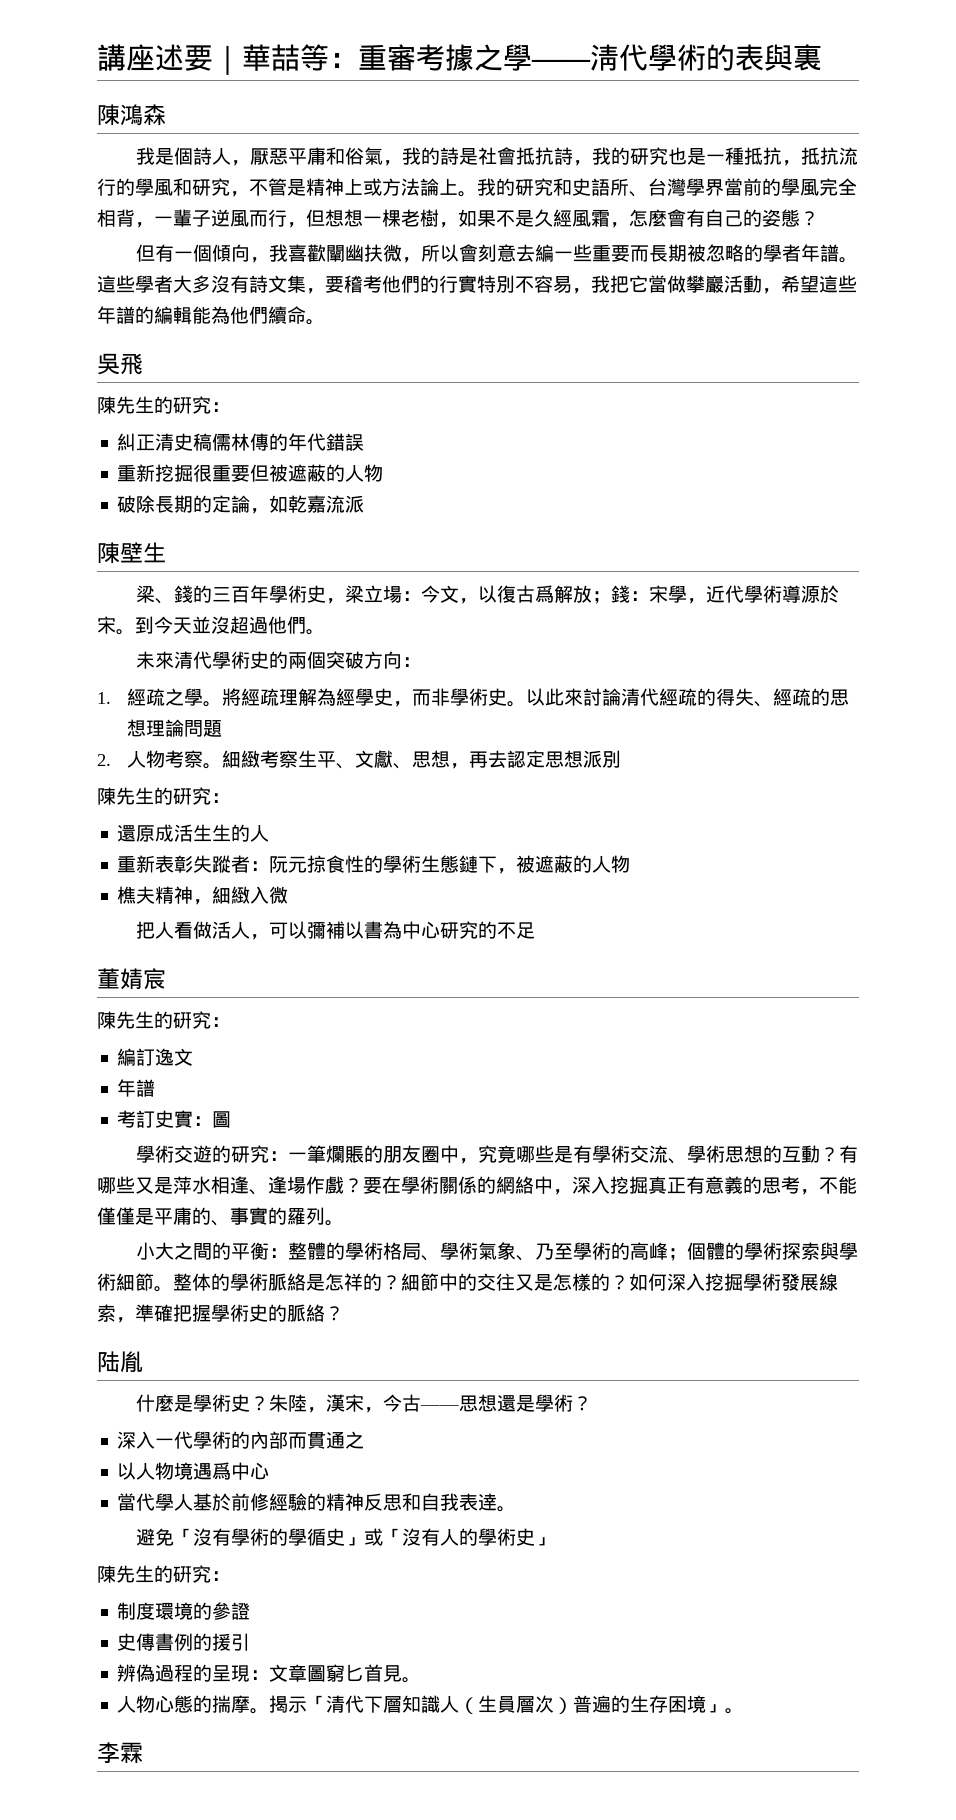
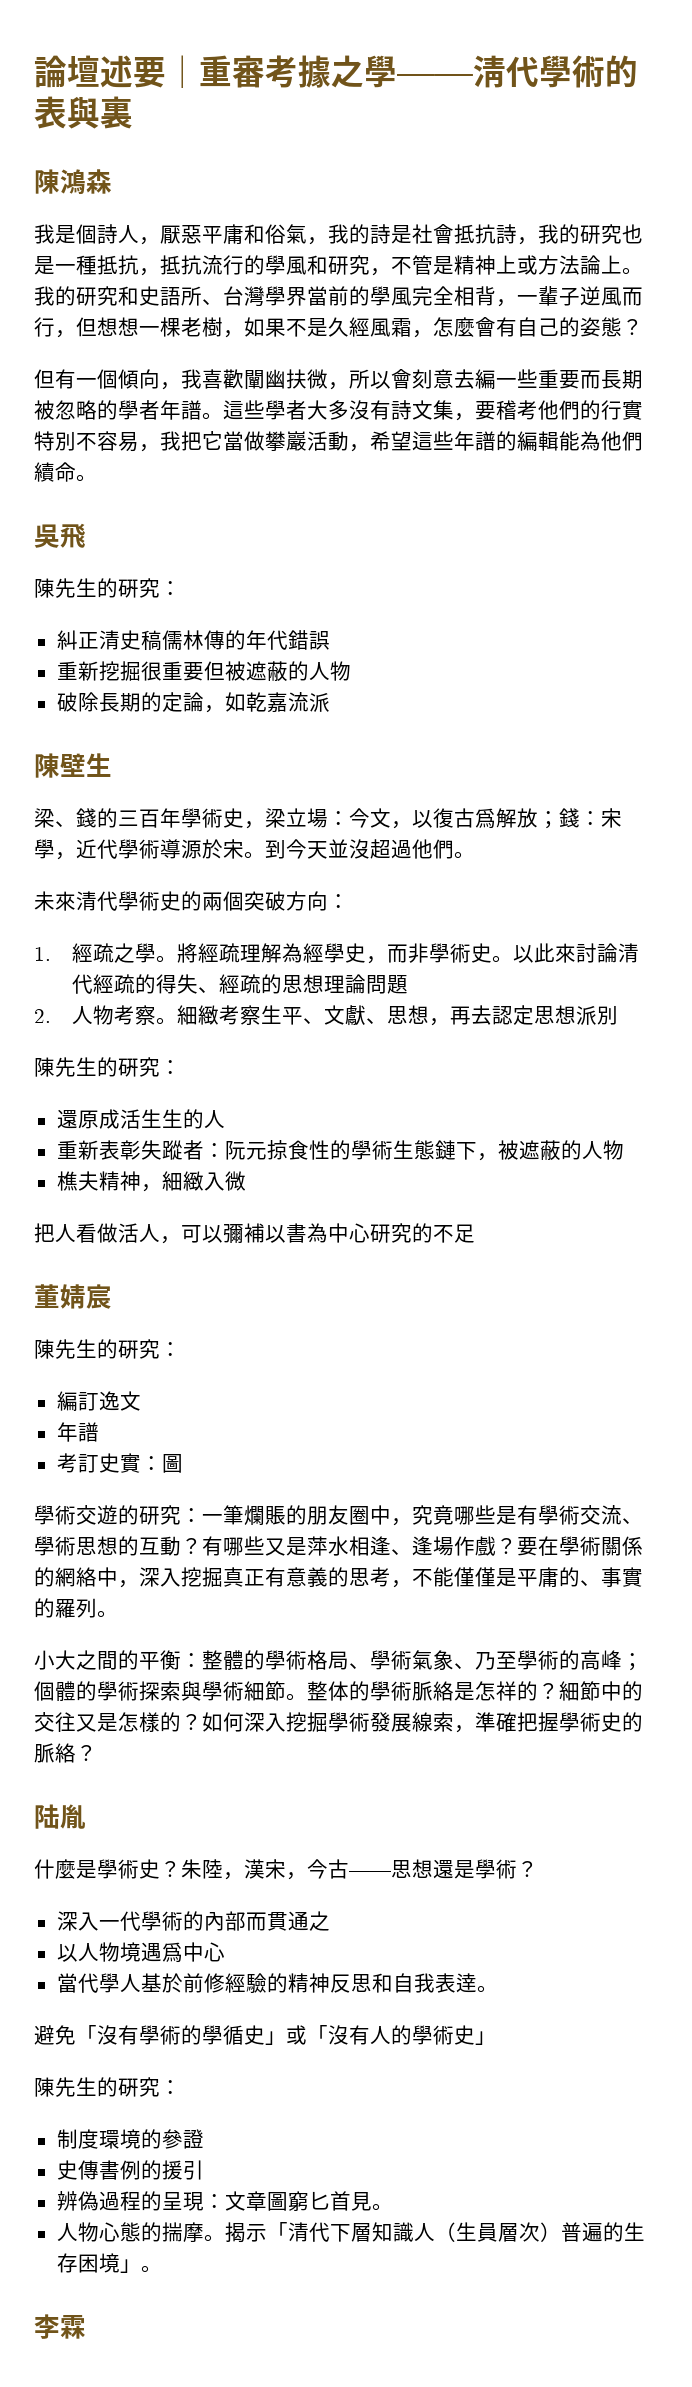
- 講座述要｜華喆等：重審考據之學——淸代學術的表與裏
+ 論壇述要｜重審考據之學——淸代學術的表與裏

